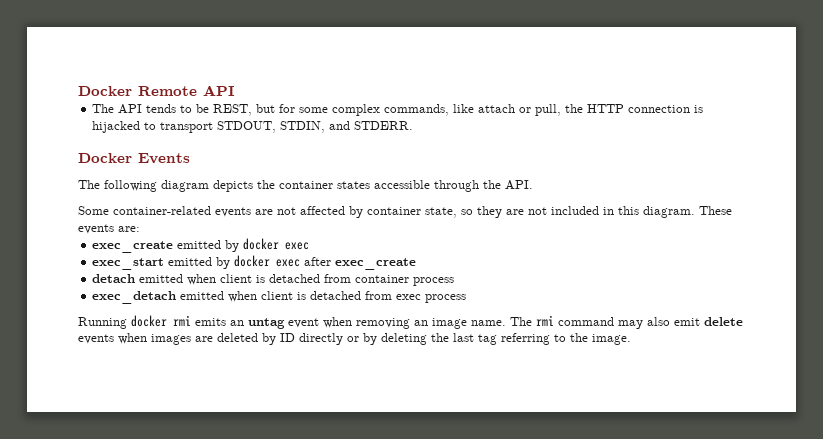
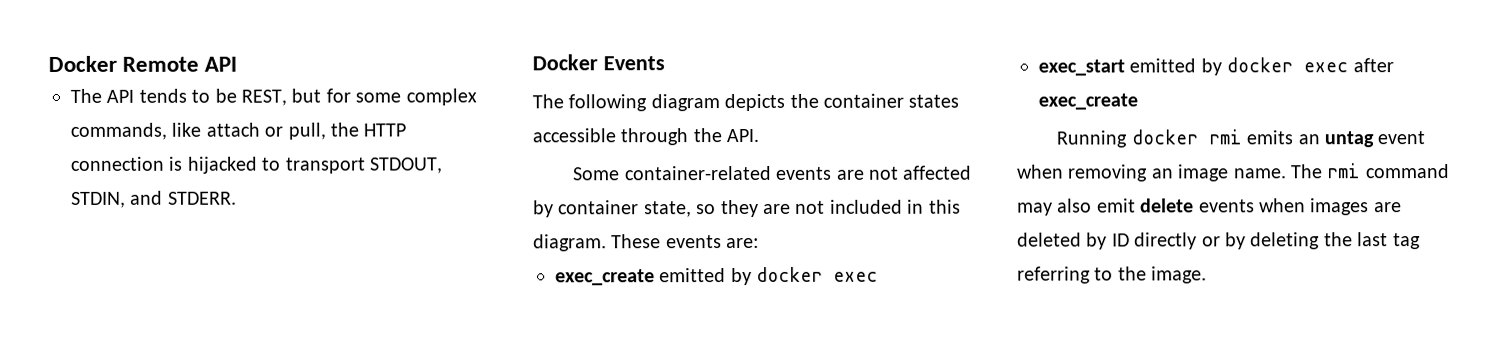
- detach emitted when client is detached from container process
- exec_detach emitted when client is detached from exec process

